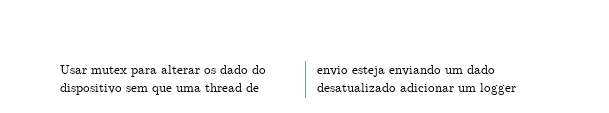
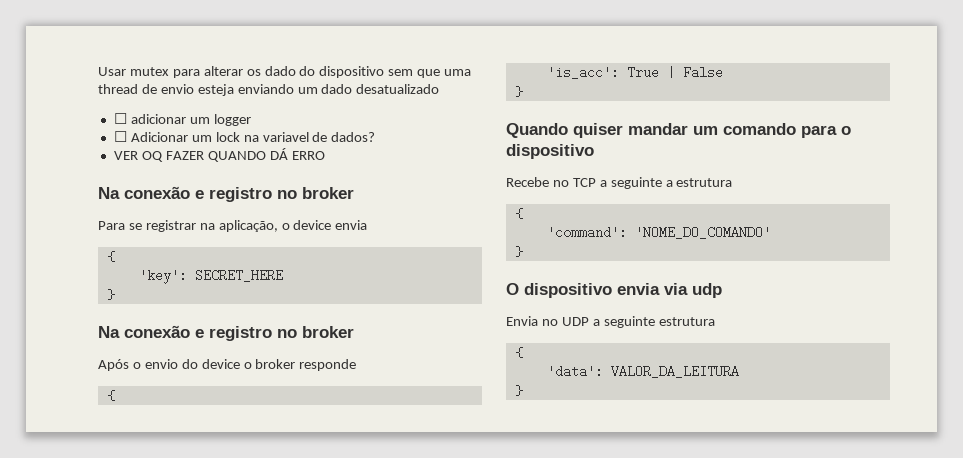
- Usar mutex para alterar os dado do dispositivo sem que uma thread de envio esteja enviando um dado desatualizado adicionar um logger
+ Usar mutex para alterar os dado do dispositivo sem que uma thread de envio esteja enviando um dado desatualizado
+ ☐ adicionar um logger
+ ☐ Adicionar um lock na variavel de dados?
+ VER OQ FAZER QUANDO DÁ ERRO
+ Na conexão e registro no broker
+ Para se registrar na aplicação, o device envia
+ {
+ 'key': SECRET_HERE
+ }
+ Na conexão e registro no broker
+ Após o envio do device o broker responde
+ {
+ 'is_acc': True | False
+ }
+ Quando quiser mandar um comando para o dispositivo
+ Recebe no TCP a seguinte a estrutura
+ {
+ 'command': 'NOME_DO_COMANDO'
+ }
+ O dispositivo envia via udp
+ Envia no UDP a seguinte estrutura
+ {
+ 'data': VALOR_DA_LEITURA
+ }

